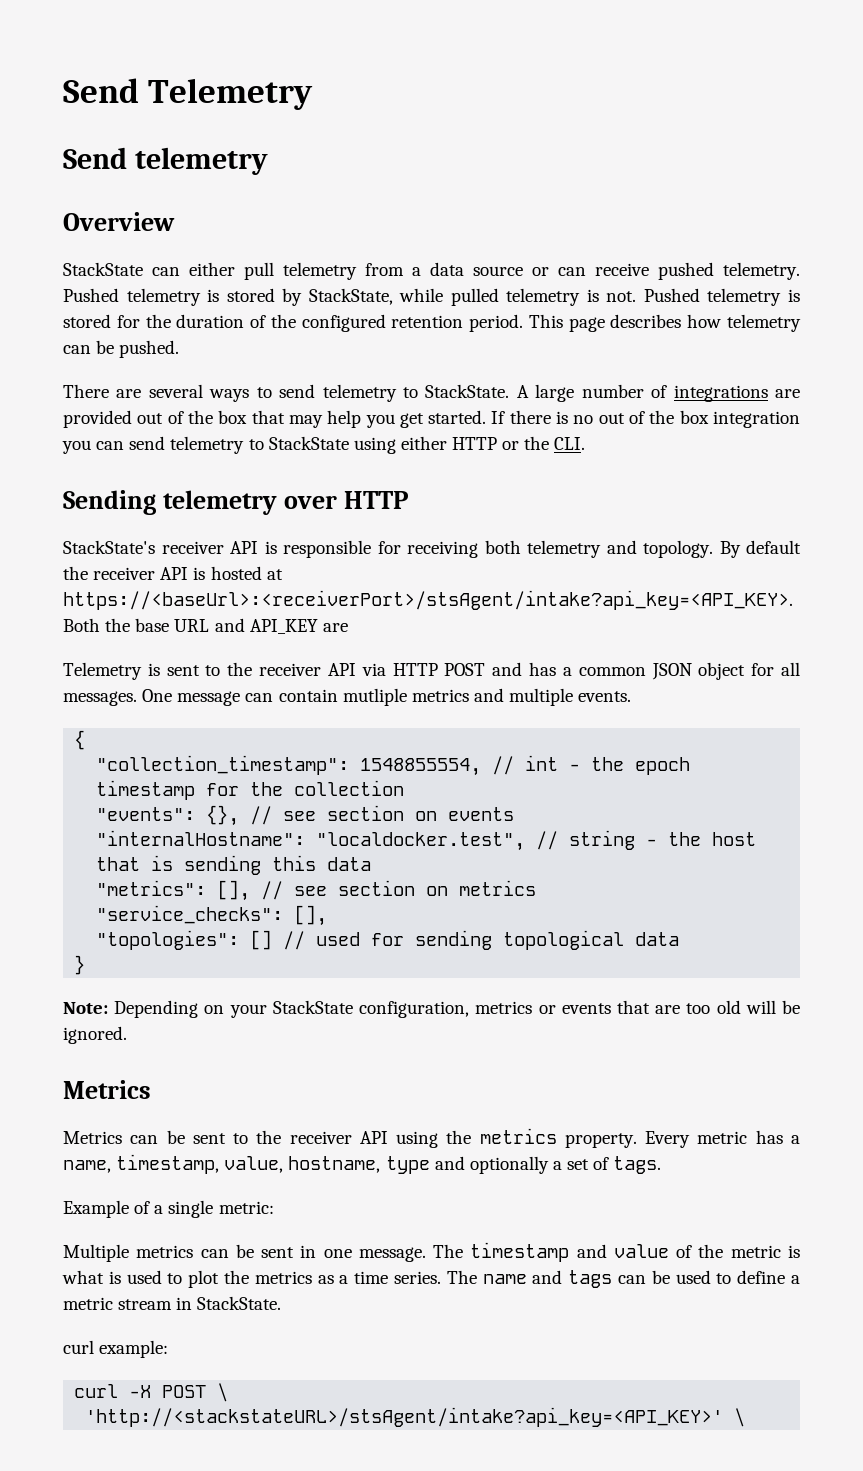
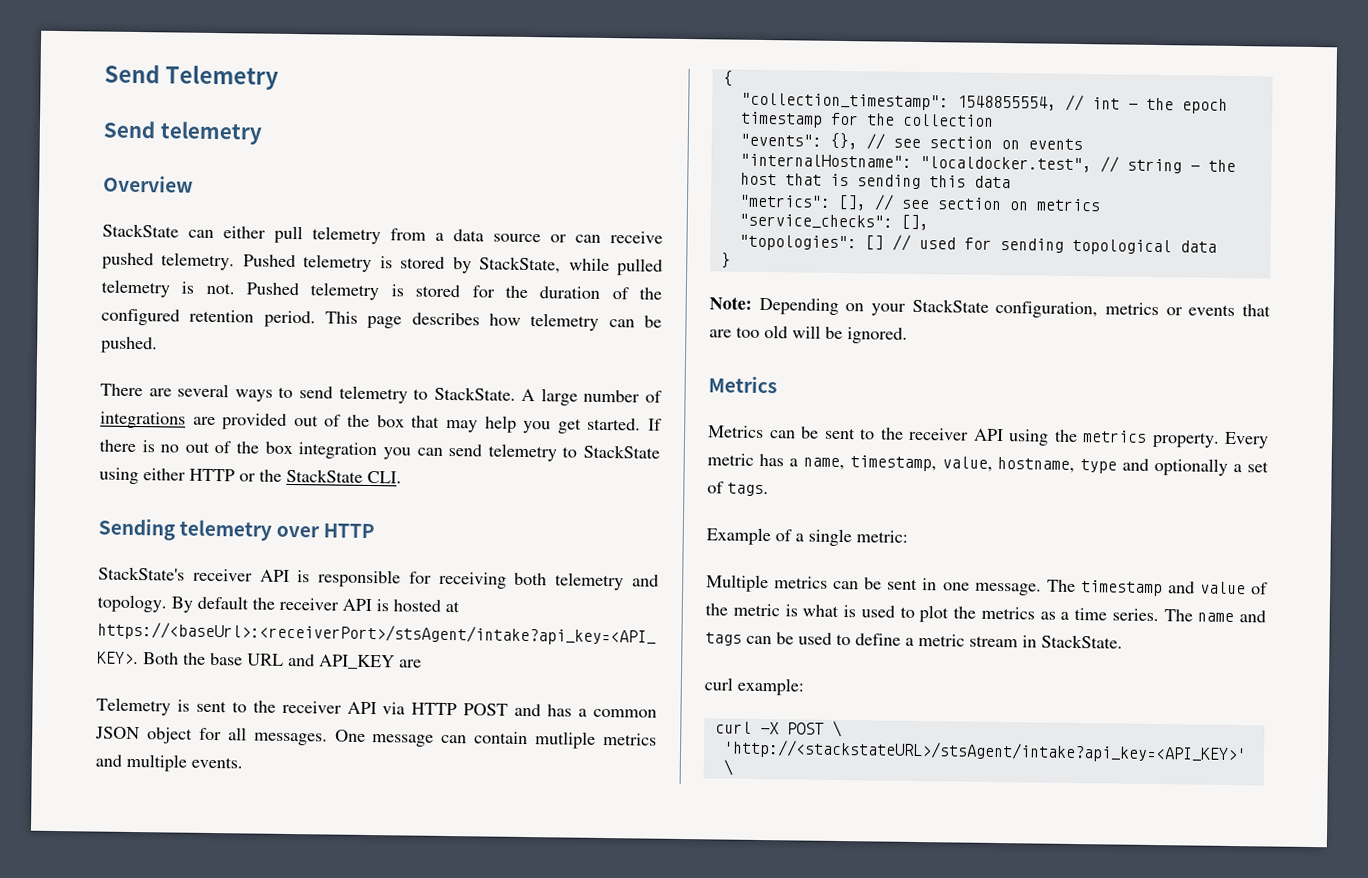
- If there is no out of the box integration you can send telemetry to StackState using either HTTP or the CLI.
+ If there is no out of the box integration you can send telemetry to StackState using either HTTP or the StackState CLI.

